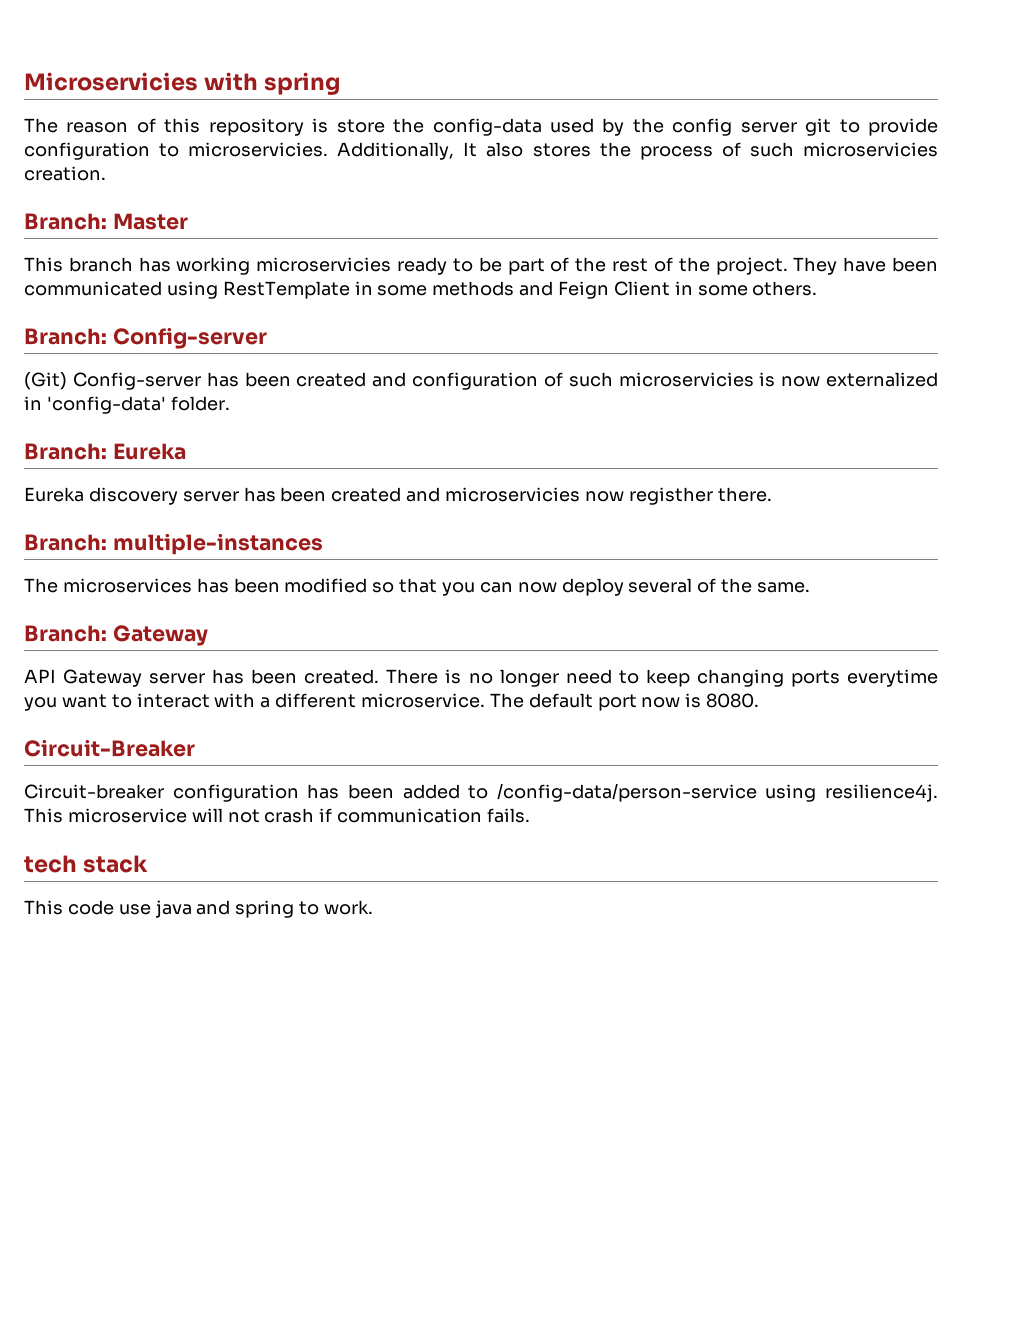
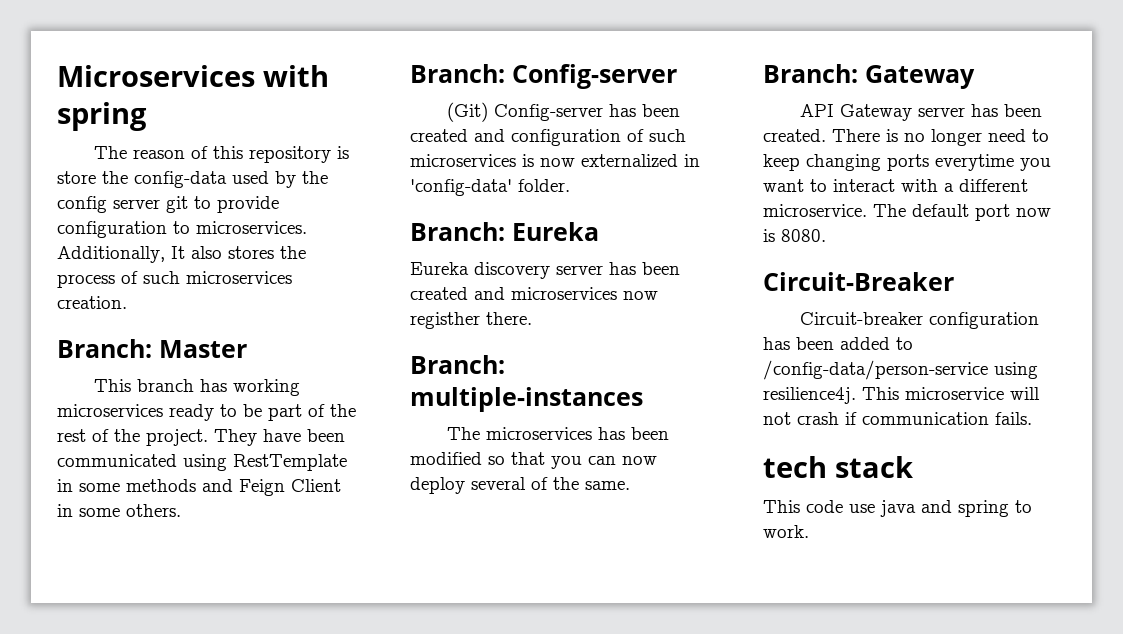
- Microservicies with spring
+ Microservices with spring
- The reason of this repository is store the config-data used by the config server git to provide configuration to microservicies.
+ The reason of this repository is store the config-data used by the config server git to provide configuration to microservices.
- Additionally, It also stores the process of such microservicies creation.
+ Additionally, It also stores the process of such microservices creation.
- This branch has working microservicies ready to be part of the rest of the project.
+ This branch has working microservices ready to be part of the rest of the project.
- (Git) Config-server has been created and configuration of such microservicies is now externalized in 'config-data' folder.
+ (Git) Config-server has been created and configuration of such microservices is now externalized in 'config-data' folder.
- Eureka discovery server has been created and microservicies now registher there.
+ Eureka discovery server has been created and microservices now registher there.

